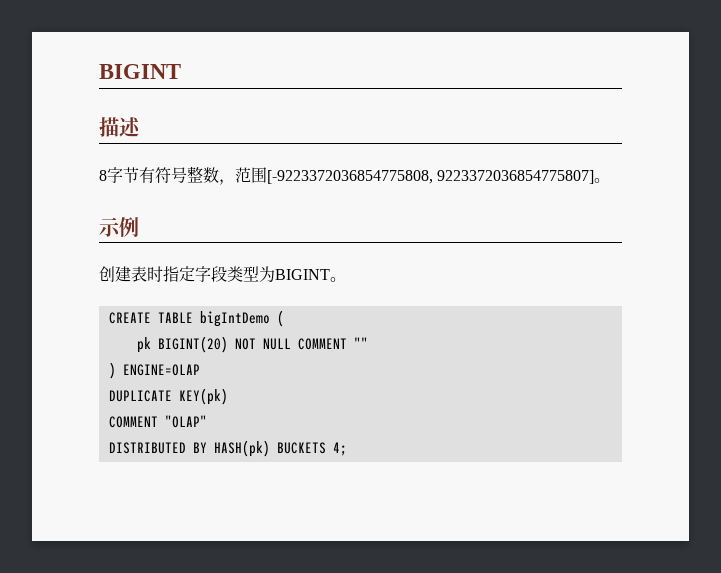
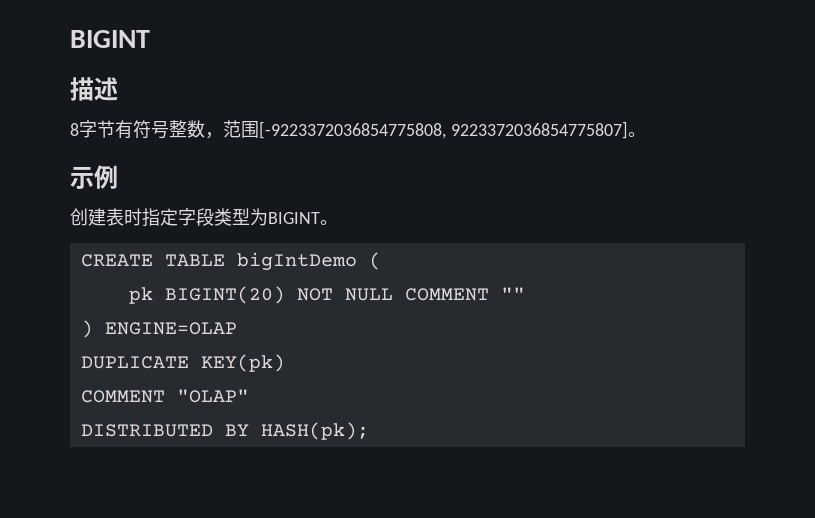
- DISTRIBUTED BY HASH(pk) BUCKETS 4;
+ DISTRIBUTED BY HASH(pk);

